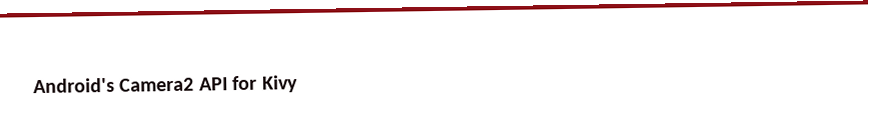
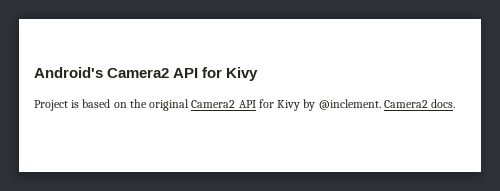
+ Project is based on the original Camera2 API for Kivy by @inclement. Camera2 docs.

